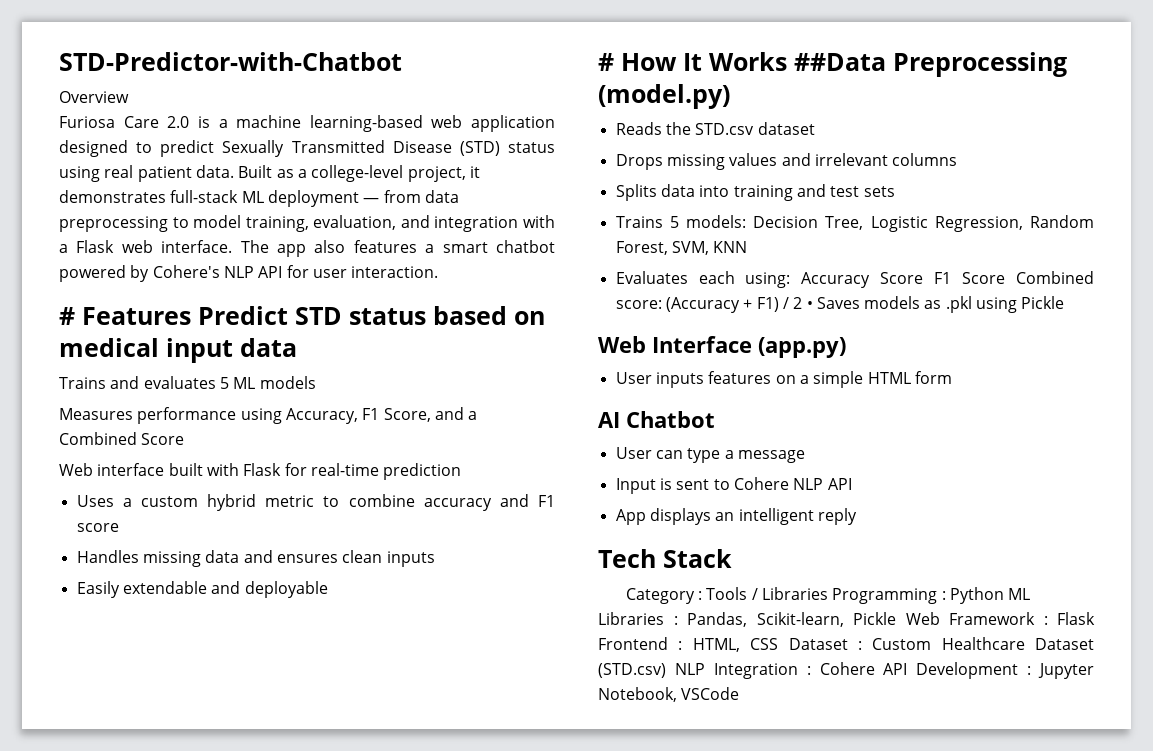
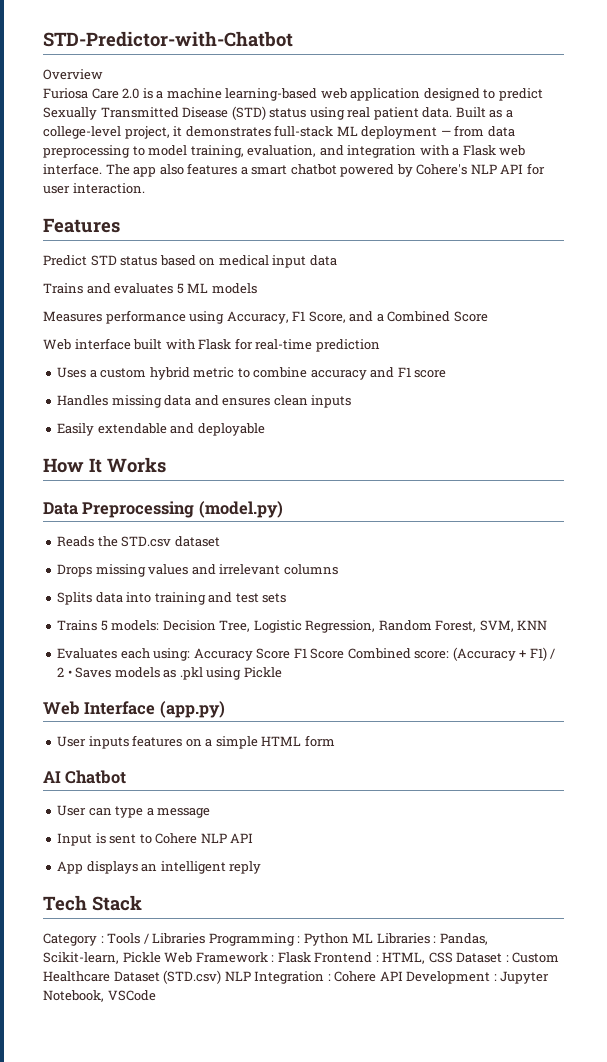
- # Features Predict STD status based on medical input data
+ Features
+ Predict STD status based on medical input data
- # How It Works ##Data Preprocessing (model.py)
+ How It Works
+ Data Preprocessing (model.py)

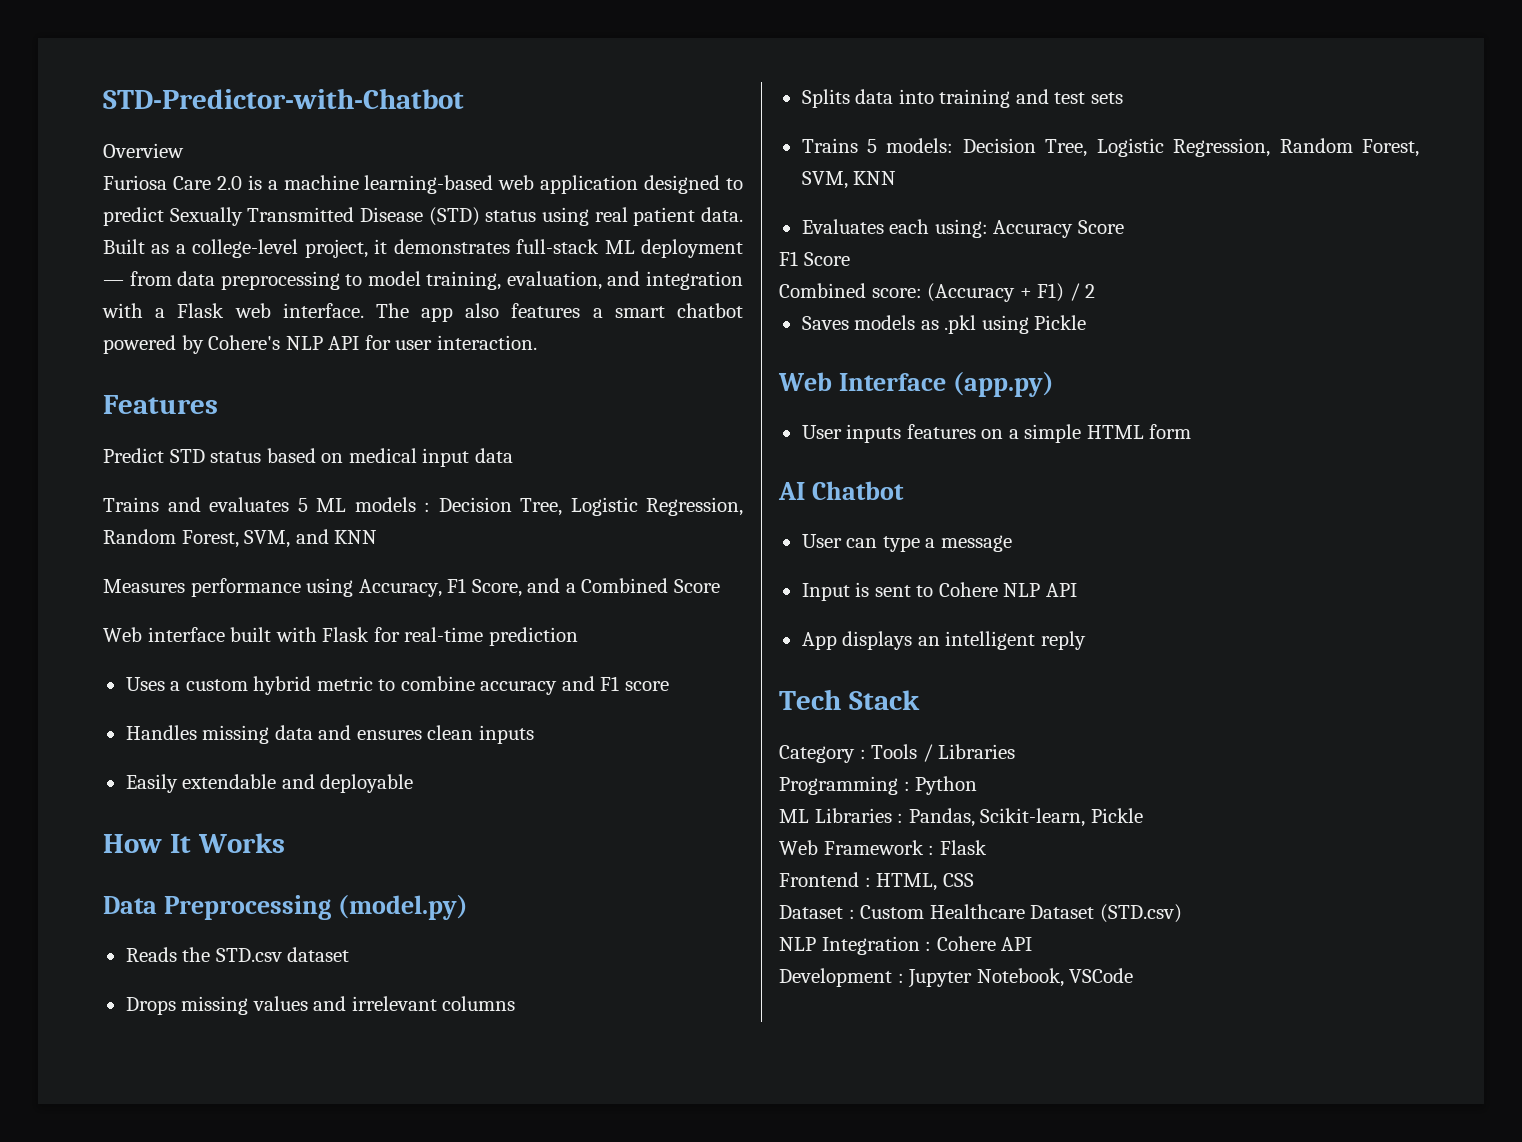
- Trains and evaluates 5 ML models
+ Trains and evaluates 5 ML models : Decision Tree, Logistic Regression, Random Forest, SVM, and KNN
- Evaluates each using: Accuracy Score F1 Score Combined score: (Accuracy + F1) / 2 • Saves models as .pkl using Pickle
+ Evaluates each using: Accuracy Score
+ F1 Score
+ Combined score: (Accuracy + F1) / 2
+ Saves models as .pkl using Pickle
- Category : Tools / Libraries Programming : Python ML Libraries : Pandas, Scikit-learn, Pickle Web Framework : Flask Frontend : HTML, CSS Dataset : Custom Healthcare Dataset (STD.csv) NLP Integration : Cohere API Development : Jupyter Notebook, VSCode
+ Category : Tools / Libraries
+ Programming : Python
+ ML Libraries : Pandas, Scikit-learn, Pickle
+ Web Framework : Flask
+ Frontend : HTML, CSS
+ Dataset : Custom Healthcare Dataset (STD.csv)
+ NLP Integration : Cohere API
+ Development : Jupyter Notebook, VSCode

